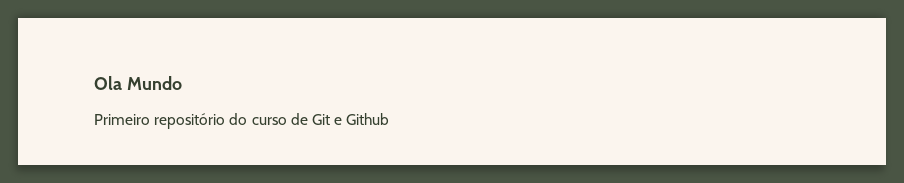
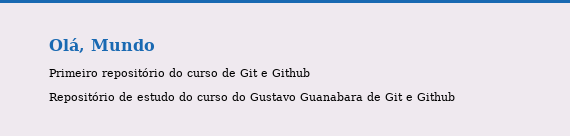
- Ola Mundo
+ Olá, Mundo
+ Repositório de estudo do curso do Gustavo Guanabara de Git e Github

